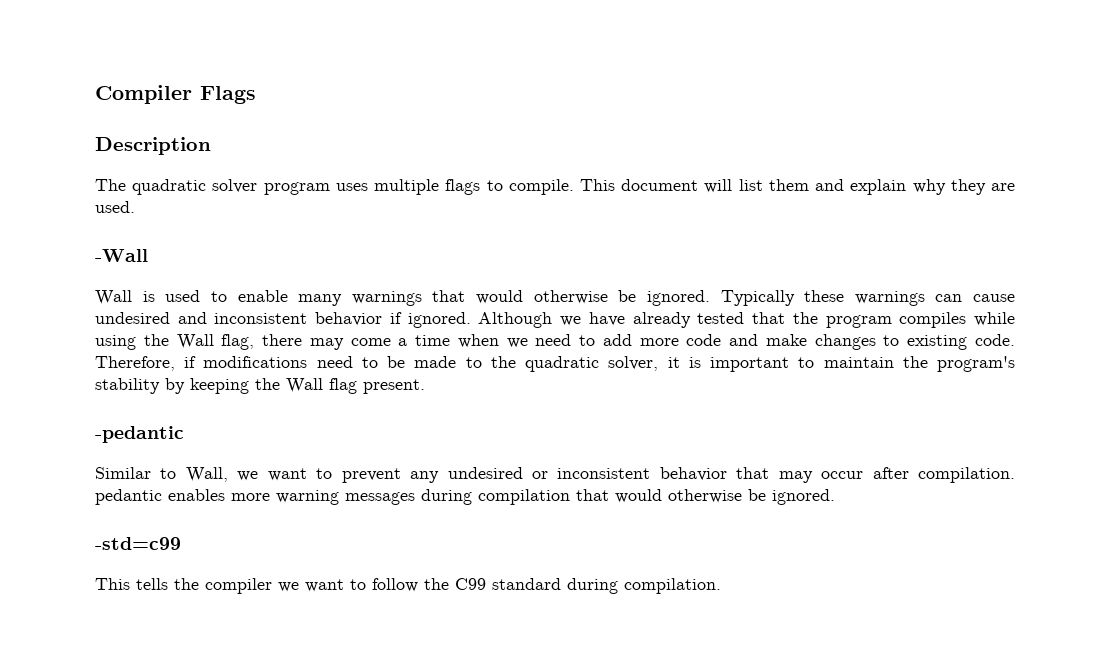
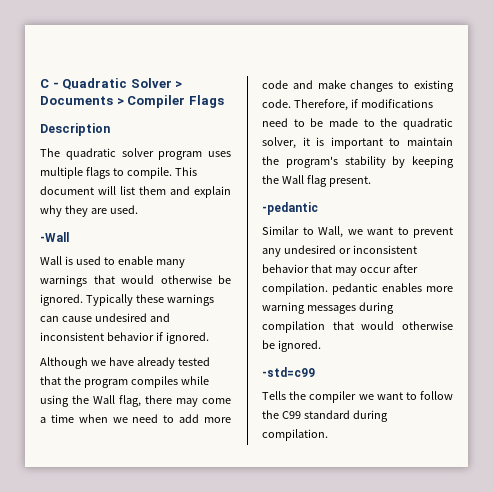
- Compiler Flags
+ C - Quadratic Solver > Documents > Compiler Flags
- Typically these warnings can cause undesired and inconsistent behavior if ignored. Although we have already tested that the program compiles while using the Wall flag, there may come a time when we need to add more code and make changes to existing code.
+ Typically these warnings can cause undesired and inconsistent behavior if ignored.
+ Although we have already tested that the program compiles while using the Wall flag, there may come a time when we need to add more code and make changes to existing code.
- This tells the compiler we want to follow the C99 standard during compilation.
+ Tells the compiler we want to follow the C99 standard during compilation.

